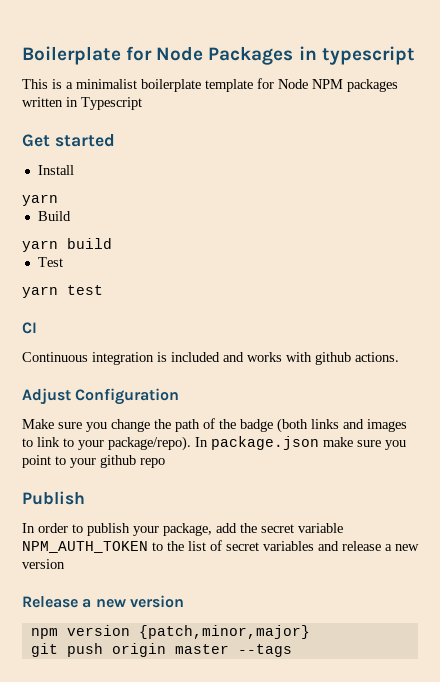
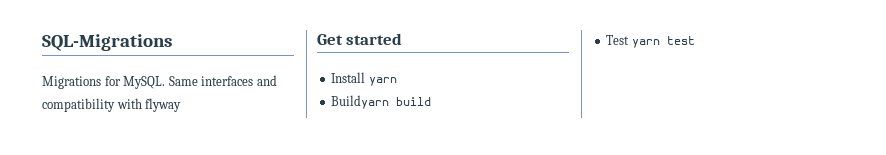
- Boilerplate for Node Packages in typescript
- This is a minimalist boilerplate template for Node NPM packages written in Typescript
+ SQL-Migrations
+ Migrations for MySQL. Same interfaces and compatibility with flyway
- Install
- yarn
+ Install yarn
- Build
- yarn build
+ Buildyarn build
- Test
- yarn test
+ Test yarn test
- CI
- Continuous integration is included and works with github actions.
- Adjust Configuration
- Make sure you change the path of the badge (both links and images to link to your package/repo). In package.json make sure you point to your github repo
- Publish
- In order to publish your package, add the secret variable NPM_AUTH_TOKEN to the list of secret variables and release a new version
- Release a new version
- npm version {patch,minor,major}
- git push origin master --tags

